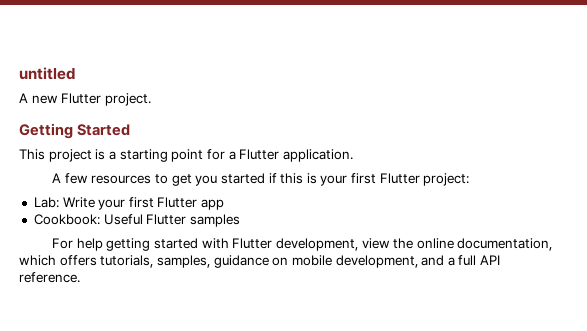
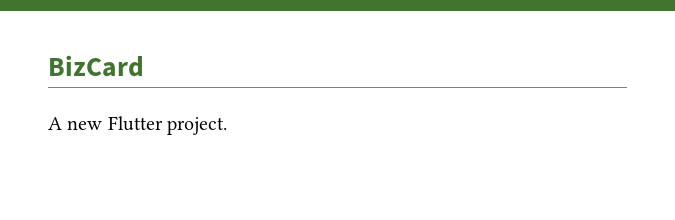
- untitled
+ BizCard
- Getting Started
- This project is a starting point for a Flutter application.
- A few resources to get you started if this is your first Flutter project:
- Lab: Write your first Flutter app
- Cookbook: Useful Flutter samples
- For help getting started with Flutter development, view the online documentation, which offers tutorials, samples, guidance on mobile development, and a full API reference.

